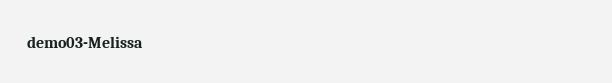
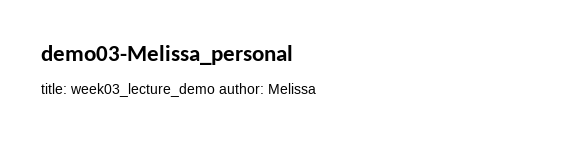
- demo03-Melissa
+ demo03-Melissa_personal
+ title: week03_lecture_demo author: Melissa

